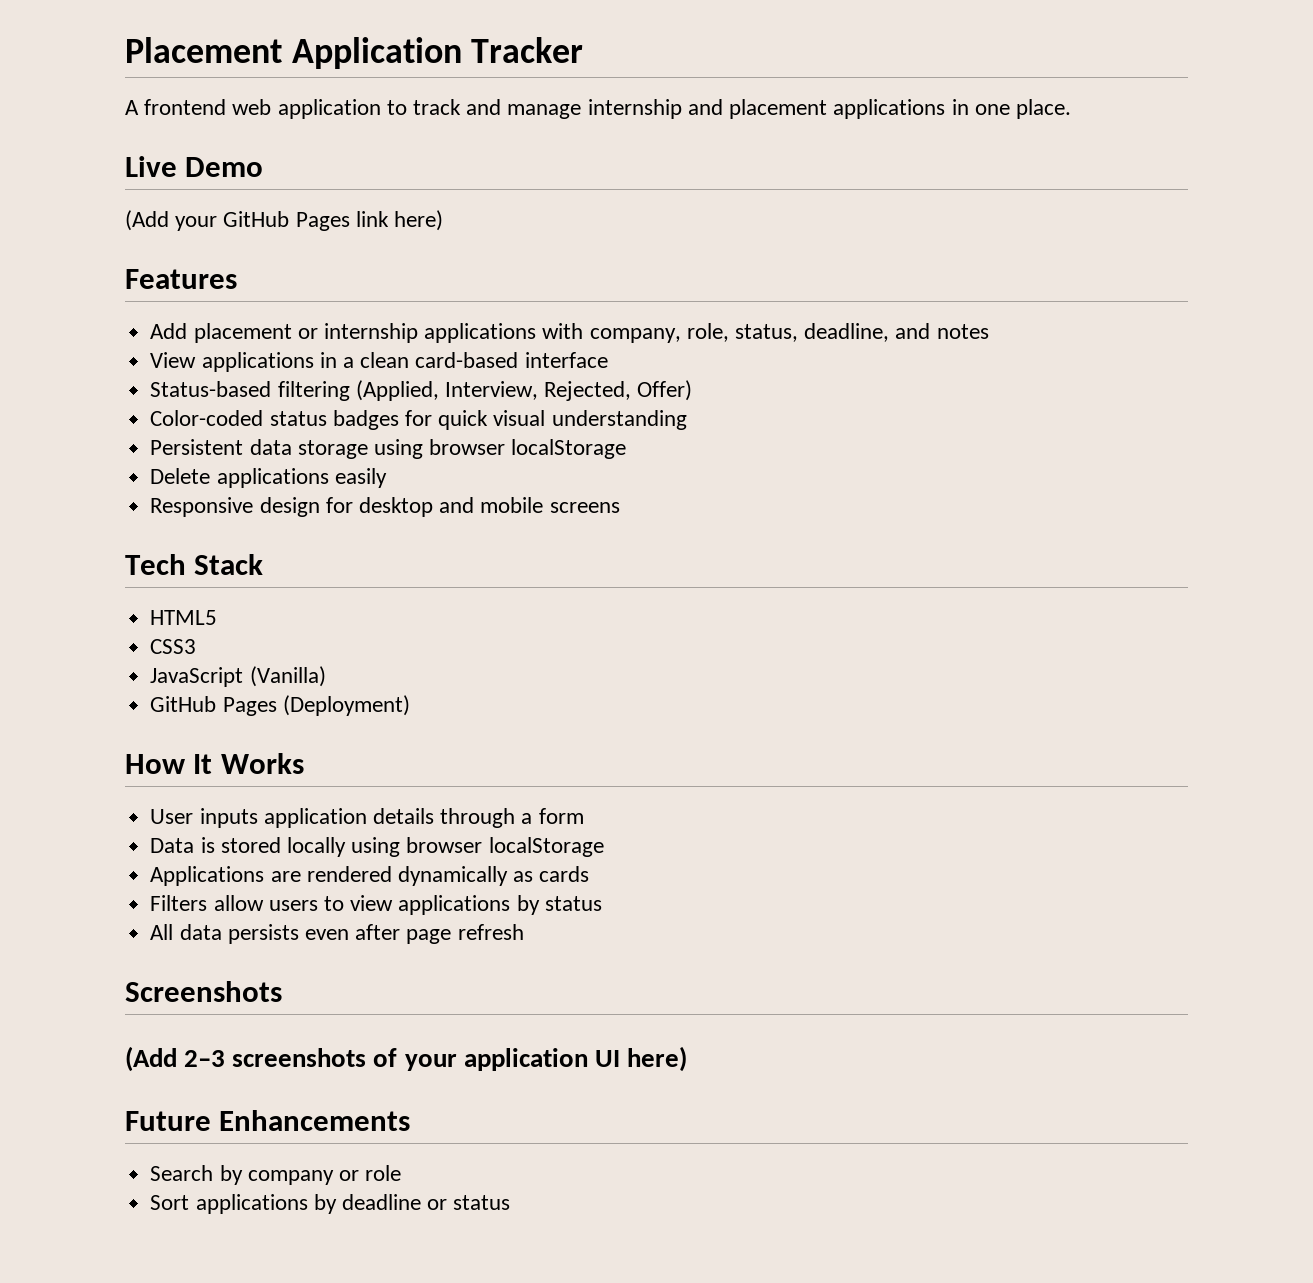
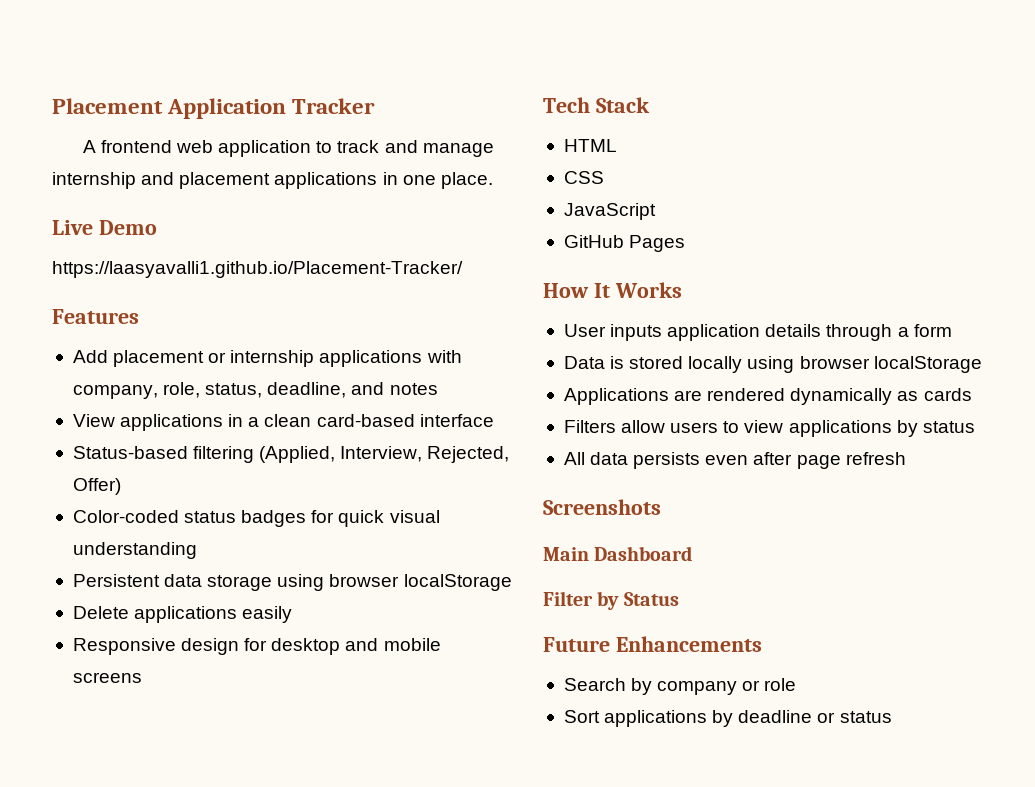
- (Add your GitHub Pages link here)
+ https://laasyavalli1.github.io/Placement-Tracker/
- HTML5
- CSS3
+ HTML
+ CSS
- JavaScript (Vanilla)
- GitHub Pages (Deployment)
+ JavaScript
+ GitHub Pages
- (Add 2–3 screenshots of your application UI here)
+ Main Dashboard
+ Filter by Status

